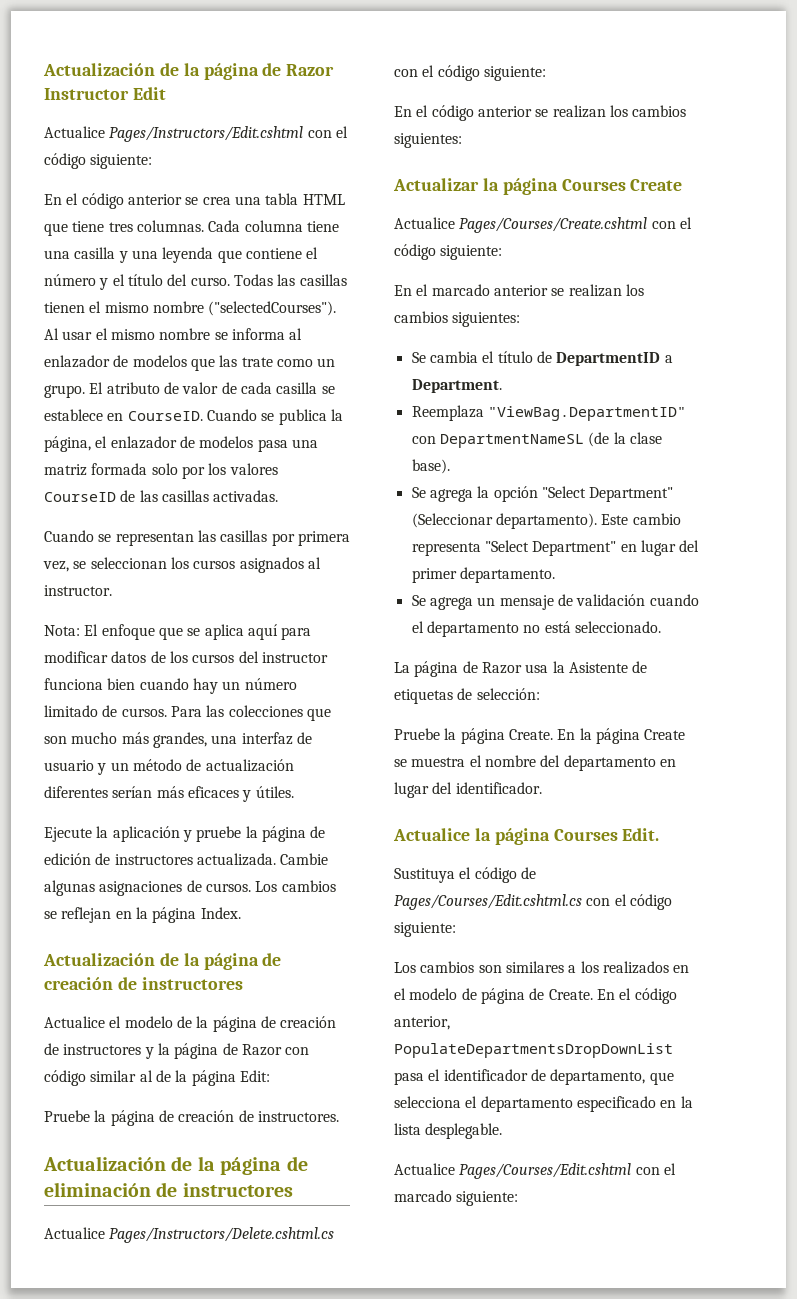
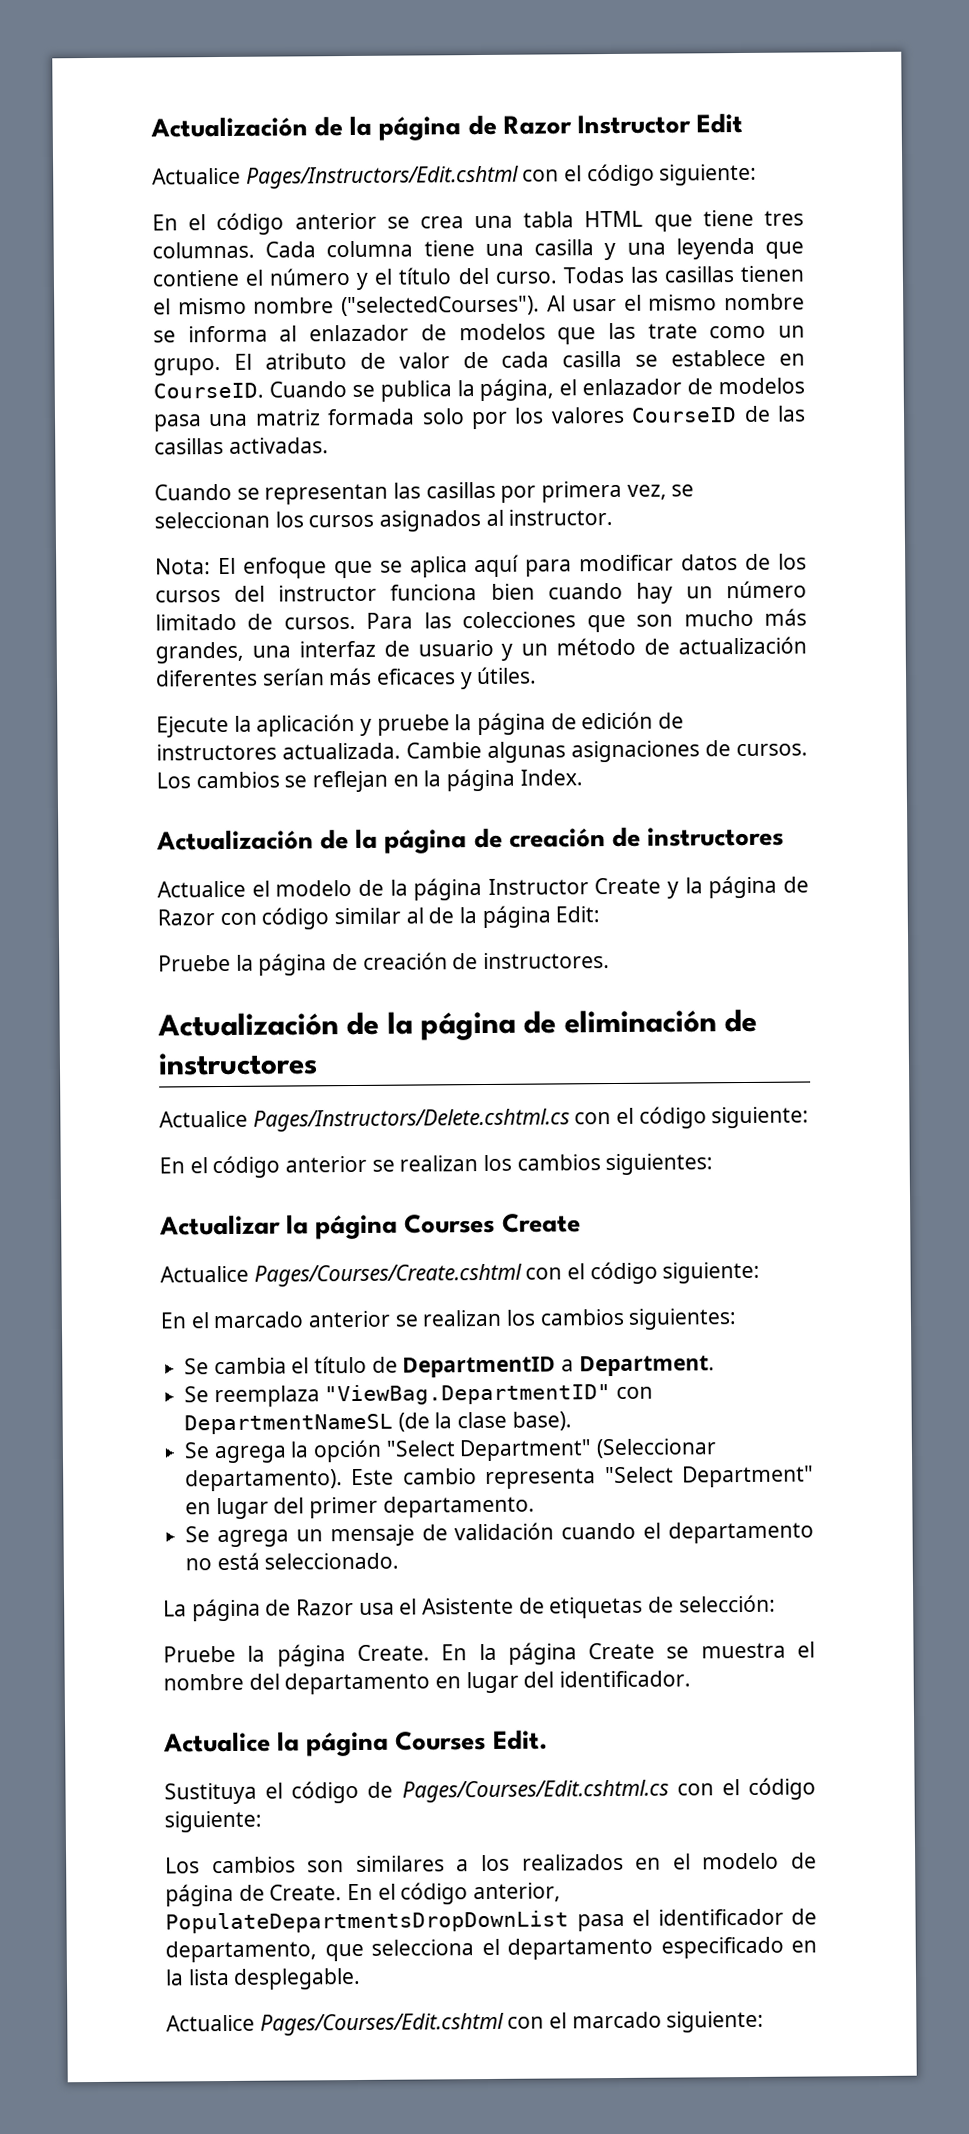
- Actualice el modelo de la página de creación de instructores y la página de Razor con código similar al de la página Edit:
+ Actualice el modelo de la página Instructor Create y la página de Razor con código similar al de la página Edit:
- Reemplaza "ViewBag.DepartmentID" con DepartmentNameSL (de la clase base).
+ Se reemplaza "ViewBag.DepartmentID" con DepartmentNameSL (de la clase base).
- La página de Razor usa la Asistente de etiquetas de selección:
+ La página de Razor usa el Asistente de etiquetas de selección:

